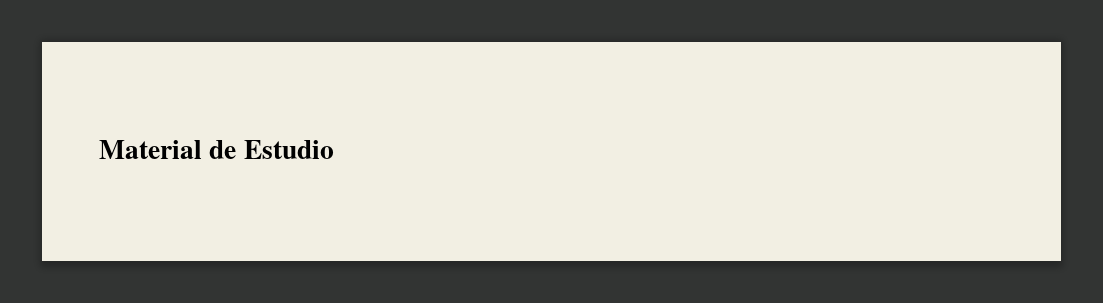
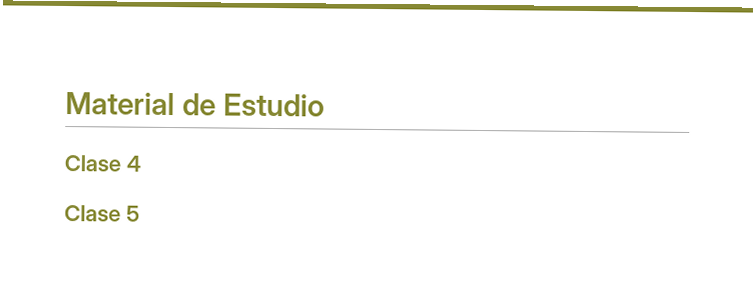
+ Clase 4
+ Clase 5

